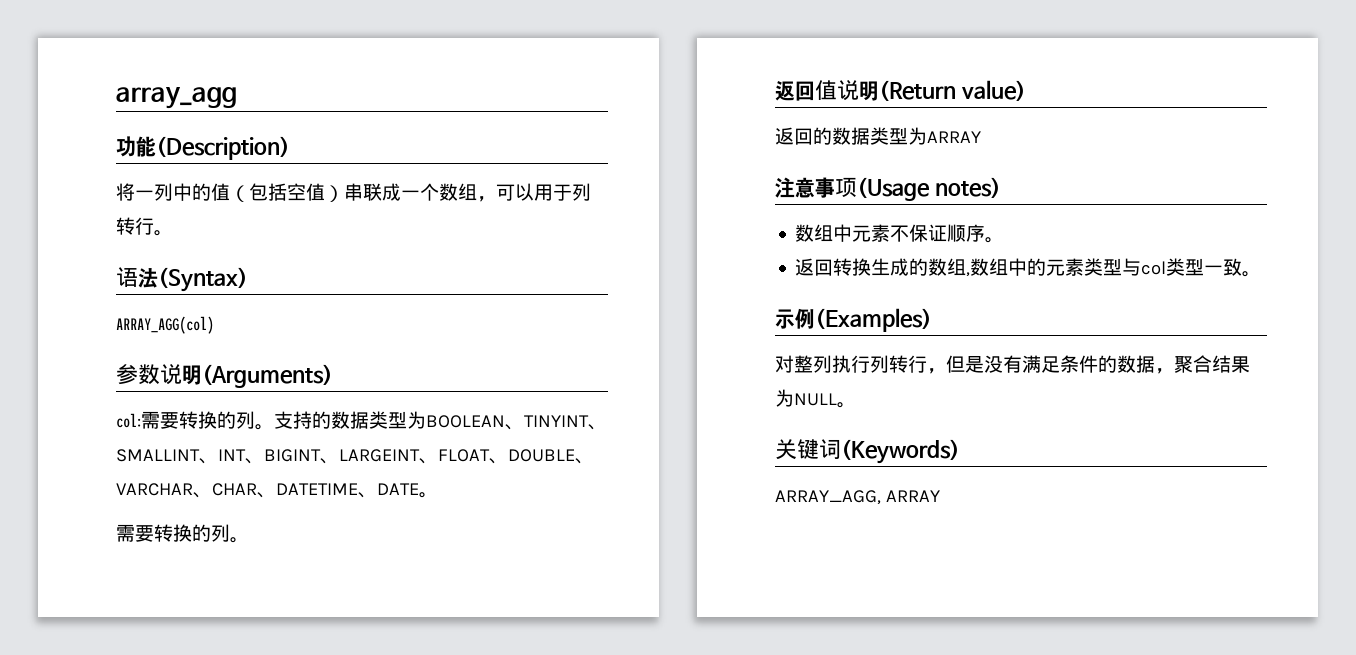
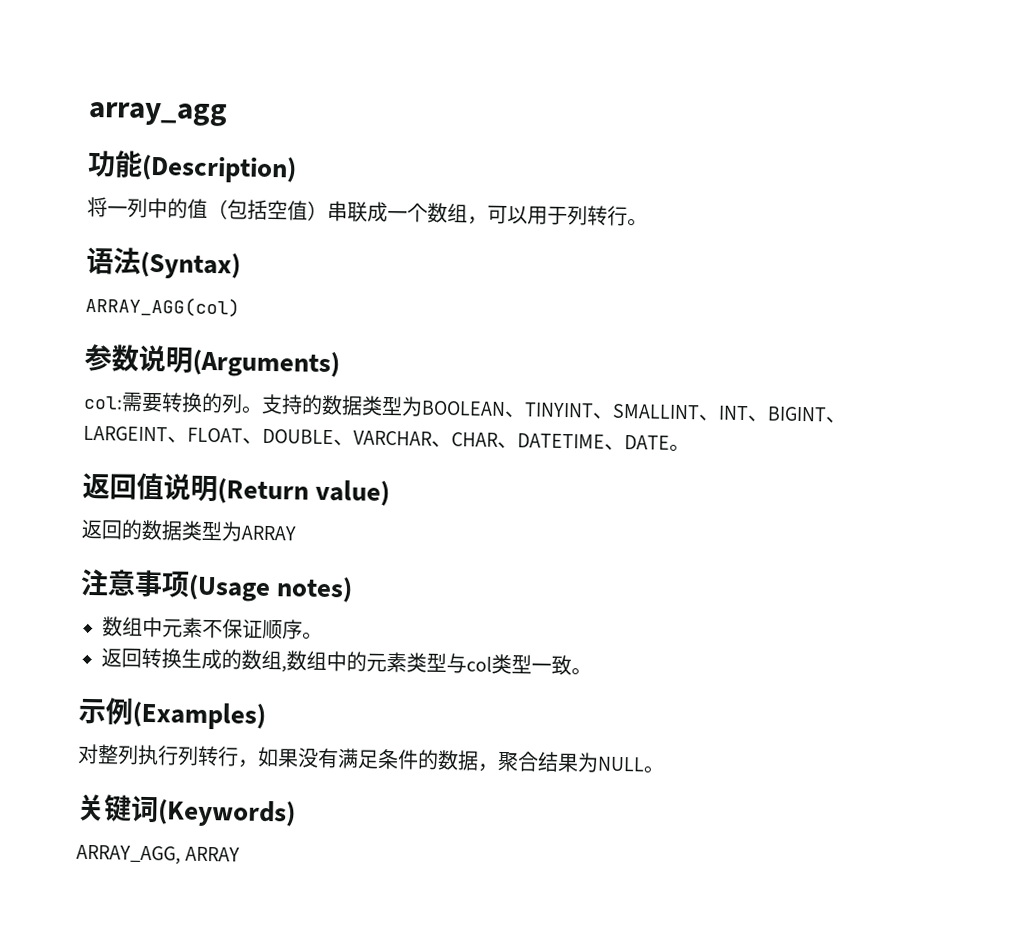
  支持的数据类型为BOOLEAN、TINYINT、SMALLINT、INT、BIGINT、LARGEINT、FLOAT、DOUBLE、VARCHAR、CHAR、DATETIME、DATE。
- 需要转换的列。
- 对整列执行列转行，但是没有满足条件的数据，聚合结果为NULL。
+ 对整列执行列转行，如果没有满足条件的数据，聚合结果为NULL。

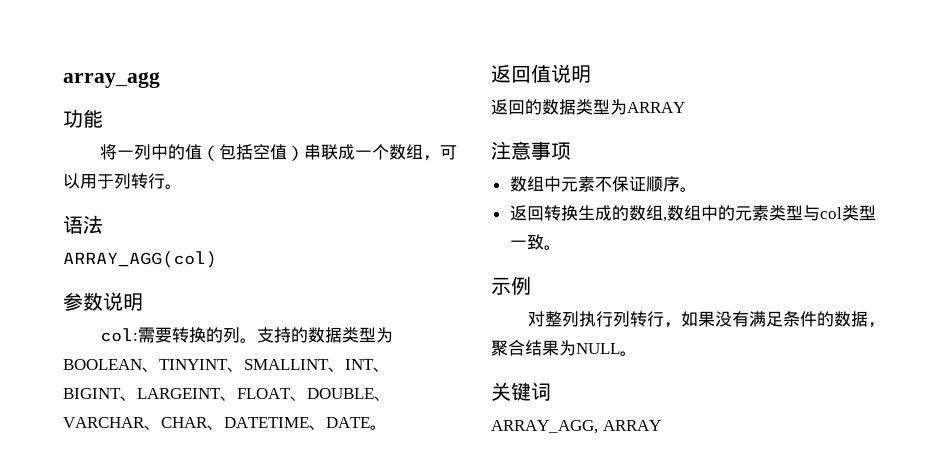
- 功能(Description)
+ 功能
- 语法(Syntax)
+ 语法
- 参数说明(Arguments)
+ 参数说明
- 返回值说明(Return value)
+ 返回值说明
- 注意事项(Usage notes)
+ 注意事项
- 示例(Examples)
+ 示例
- 关键词(Keywords)
+ 关键词

